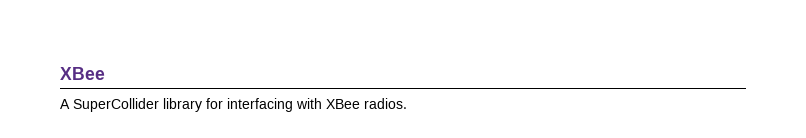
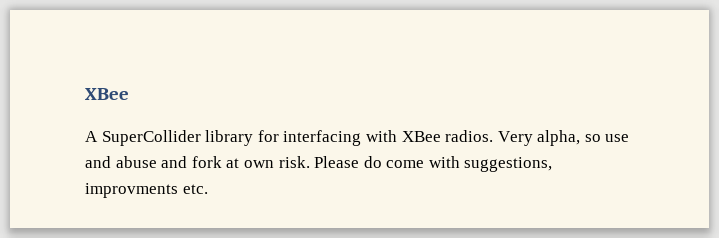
+ Very alpha, so use and abuse and fork at own risk. Please do come with suggestions, improvments etc.

